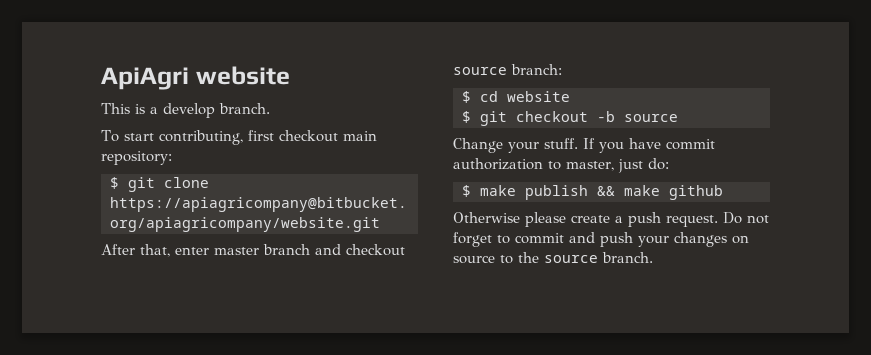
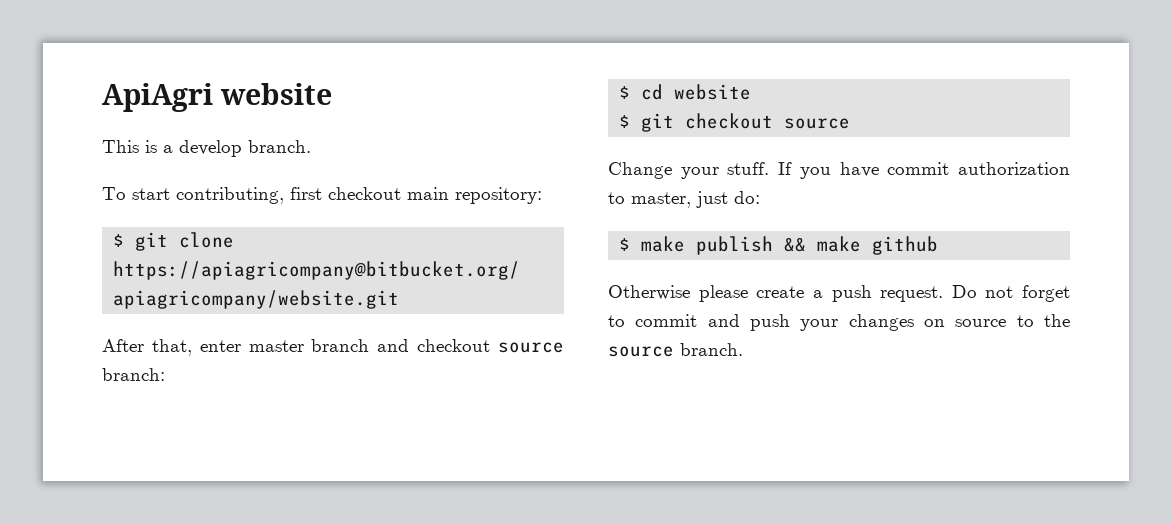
- $ git checkout -b source
+ $ git checkout source

